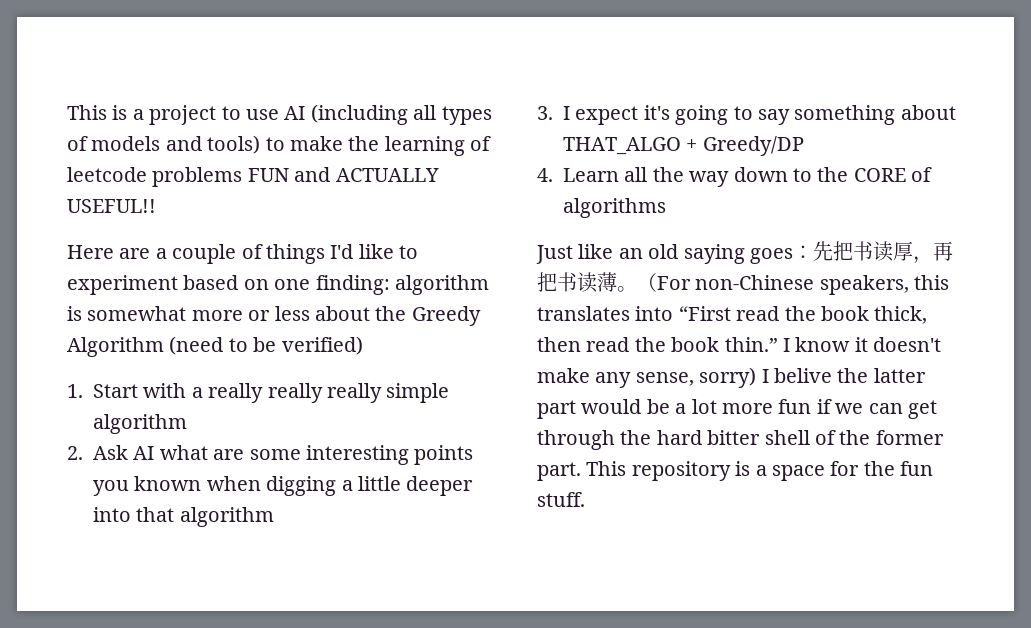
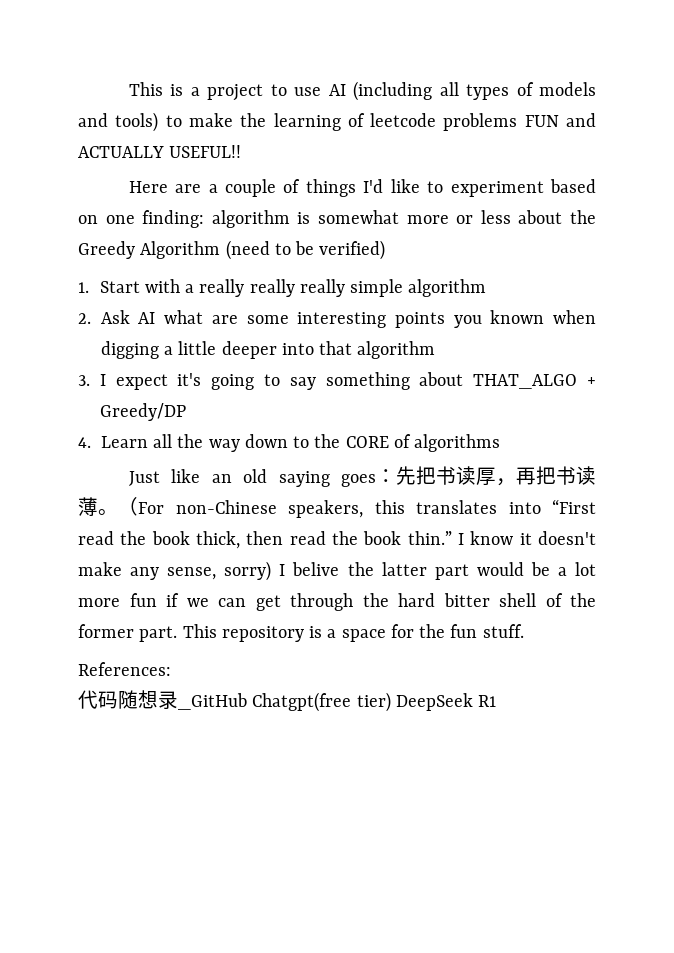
+ References:
+ 代码随想录_GitHub Chatgpt(free tier) DeepSeek R1

